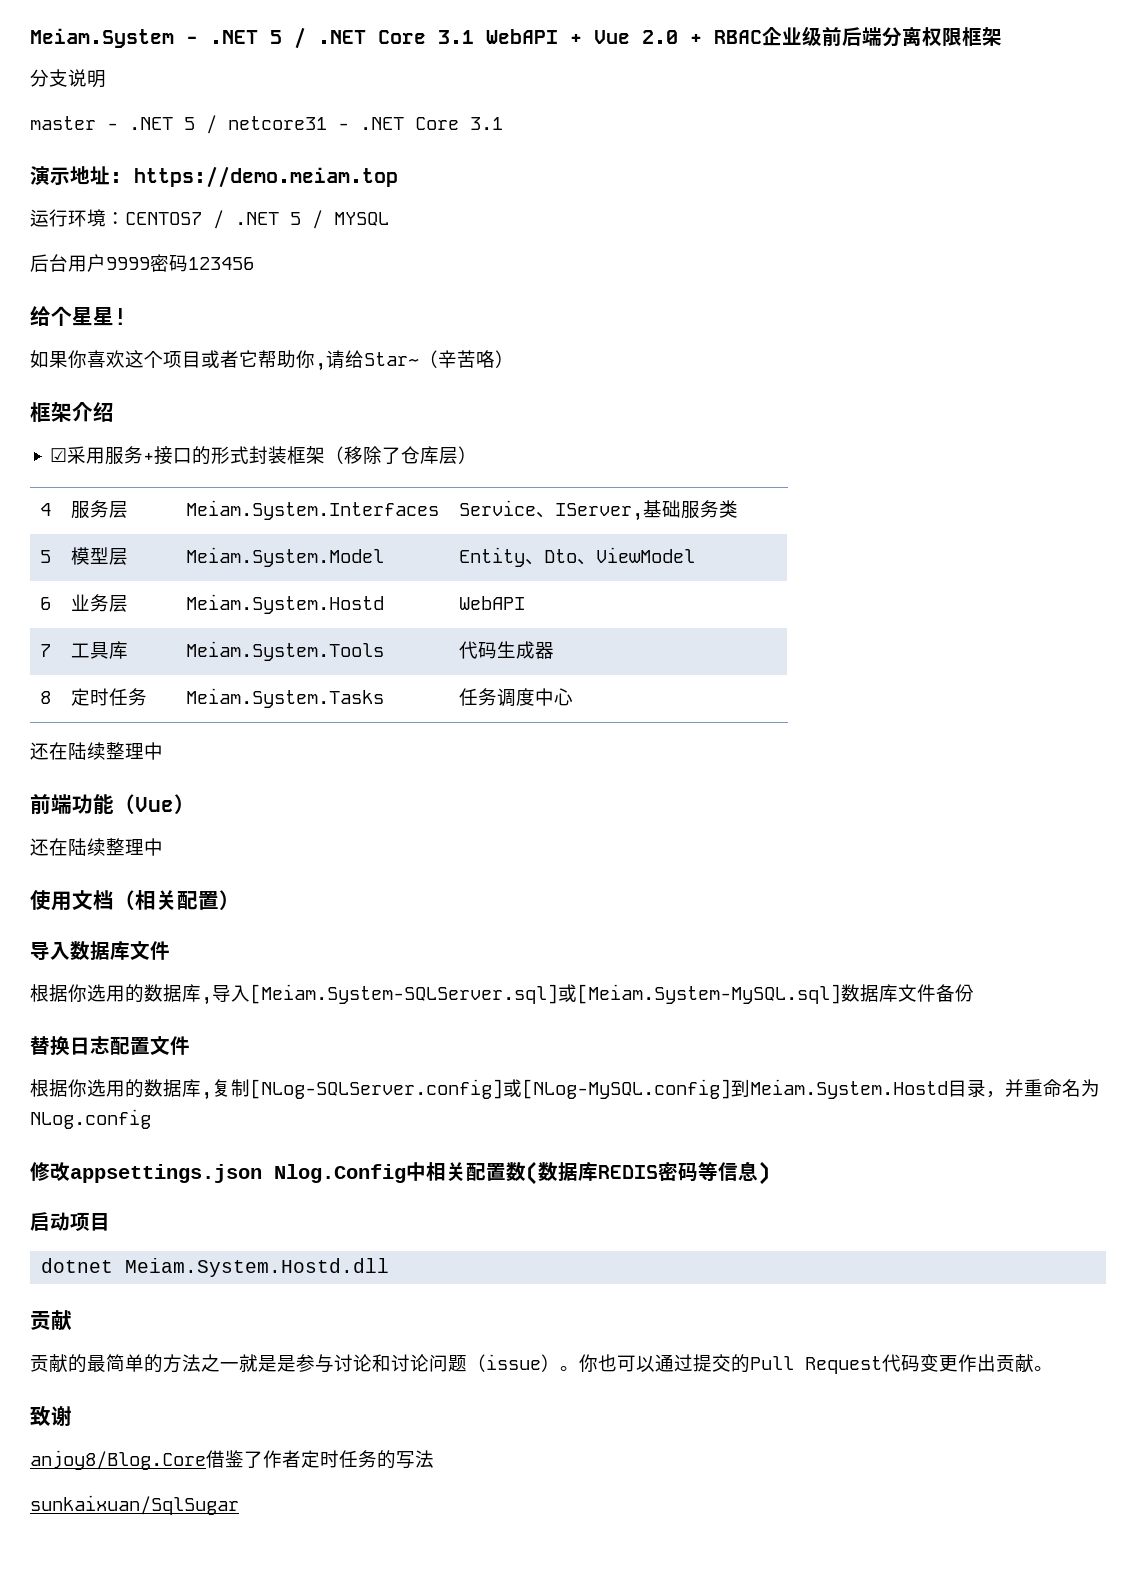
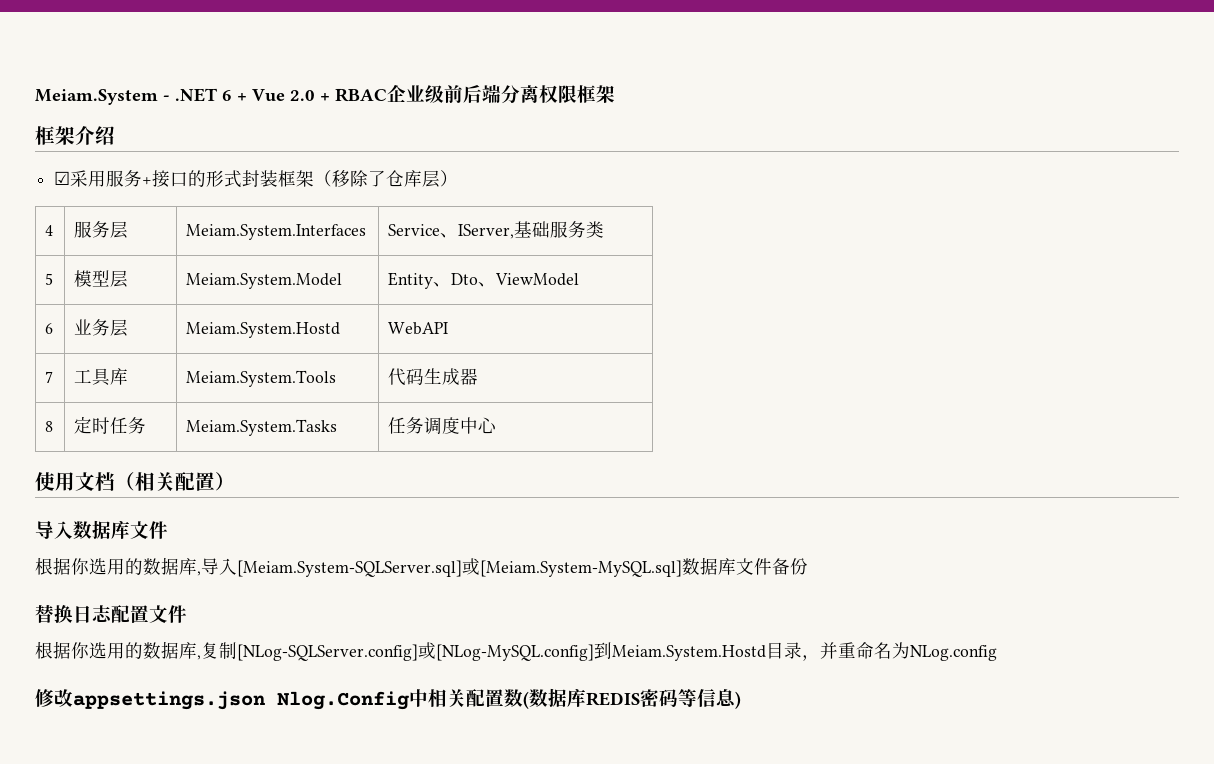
- Meiam.System - .NET 5 / .NET Core 3.1 WebAPI + Vue 2.0 + RBAC企业级前后端分离权限框架
+ Meiam.System - .NET 6 + Vue 2.0 + RBAC企业级前后端分离权限框架
- 分支说明
- master - .NET 5 / netcore31 - .NET Core 3.1
- 演示地址: https://demo.meiam.top
- 运行环境：CENTOS7 / .NET 5 / MYSQL
- 后台用户9999密码123456
- 给个星星!
- 如果你喜欢这个项目或者它帮助你,请给Star~（辛苦咯）
  8 | 定时任务 | Meiam.System.Tasks | 任务调度中心
- 还在陆续整理中
- 前端功能（Vue）
- 还在陆续整理中
- 启动项目
- dotnet Meiam.System.Hostd.dll
- 贡献
- 贡献的最简单的方法之一就是是参与讨论和讨论问题（issue）。你也可以通过提交的Pull Request代码变更作出贡献。
- 致谢
- anjoy8/Blog.Core借鉴了作者定时任务的写法
- sunkaixuan/SqlSugar

